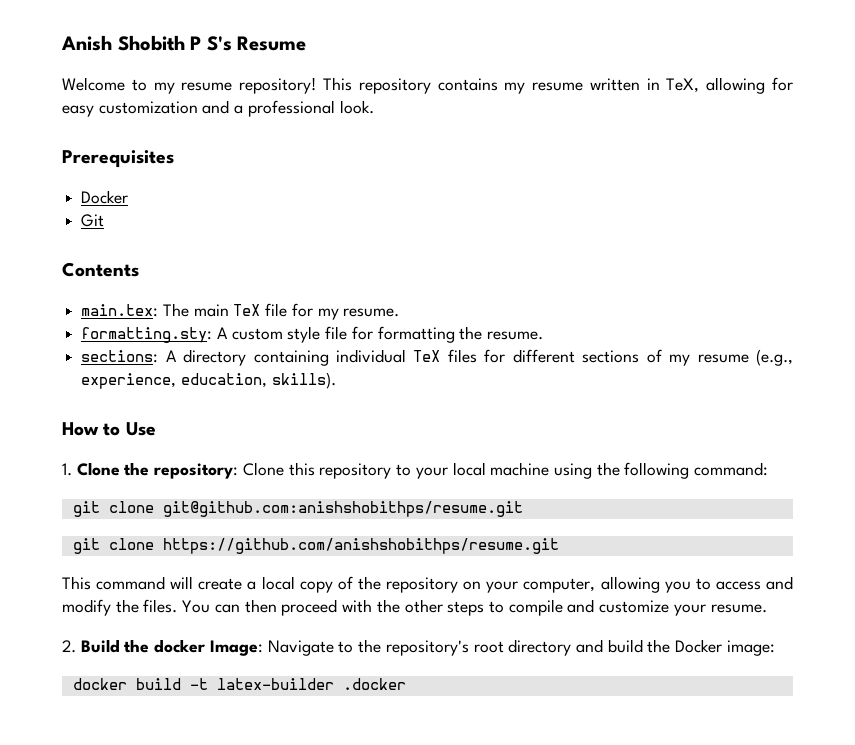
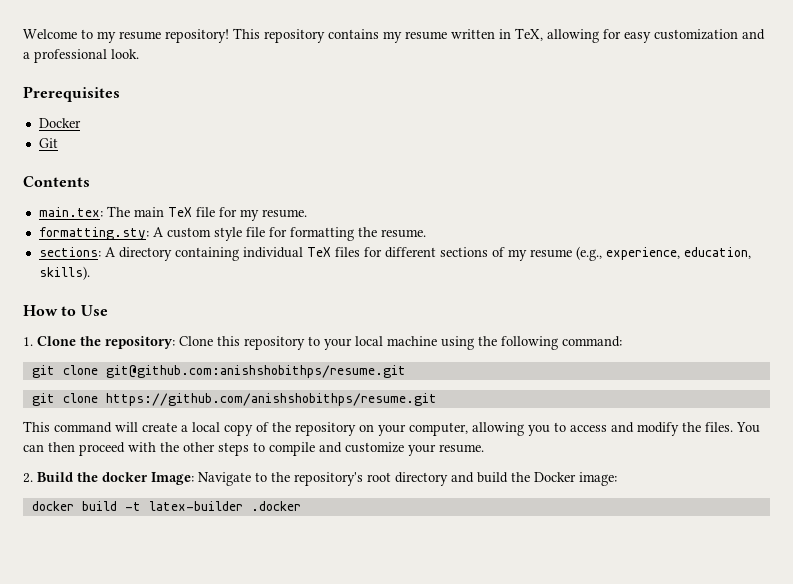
- Anish Shobith P S's Resume

